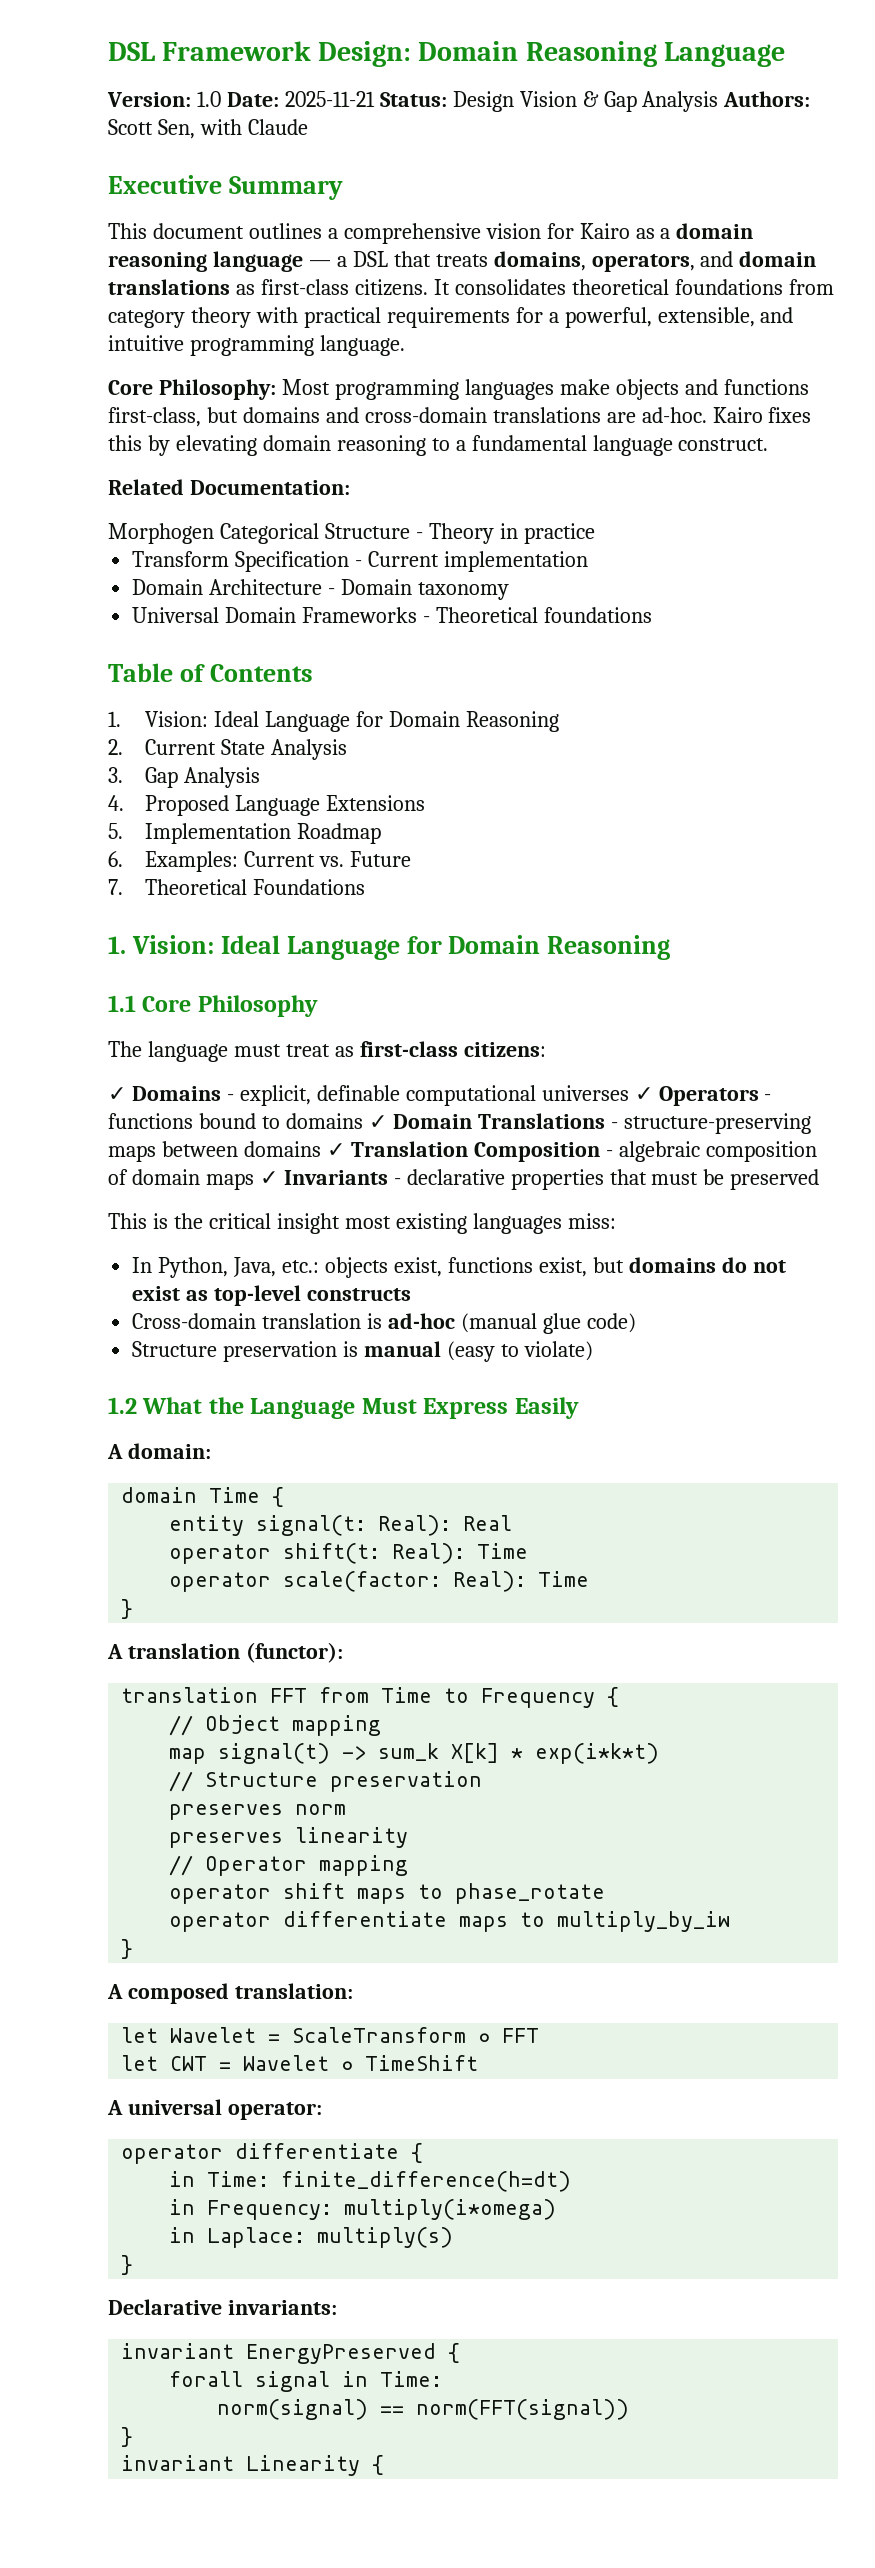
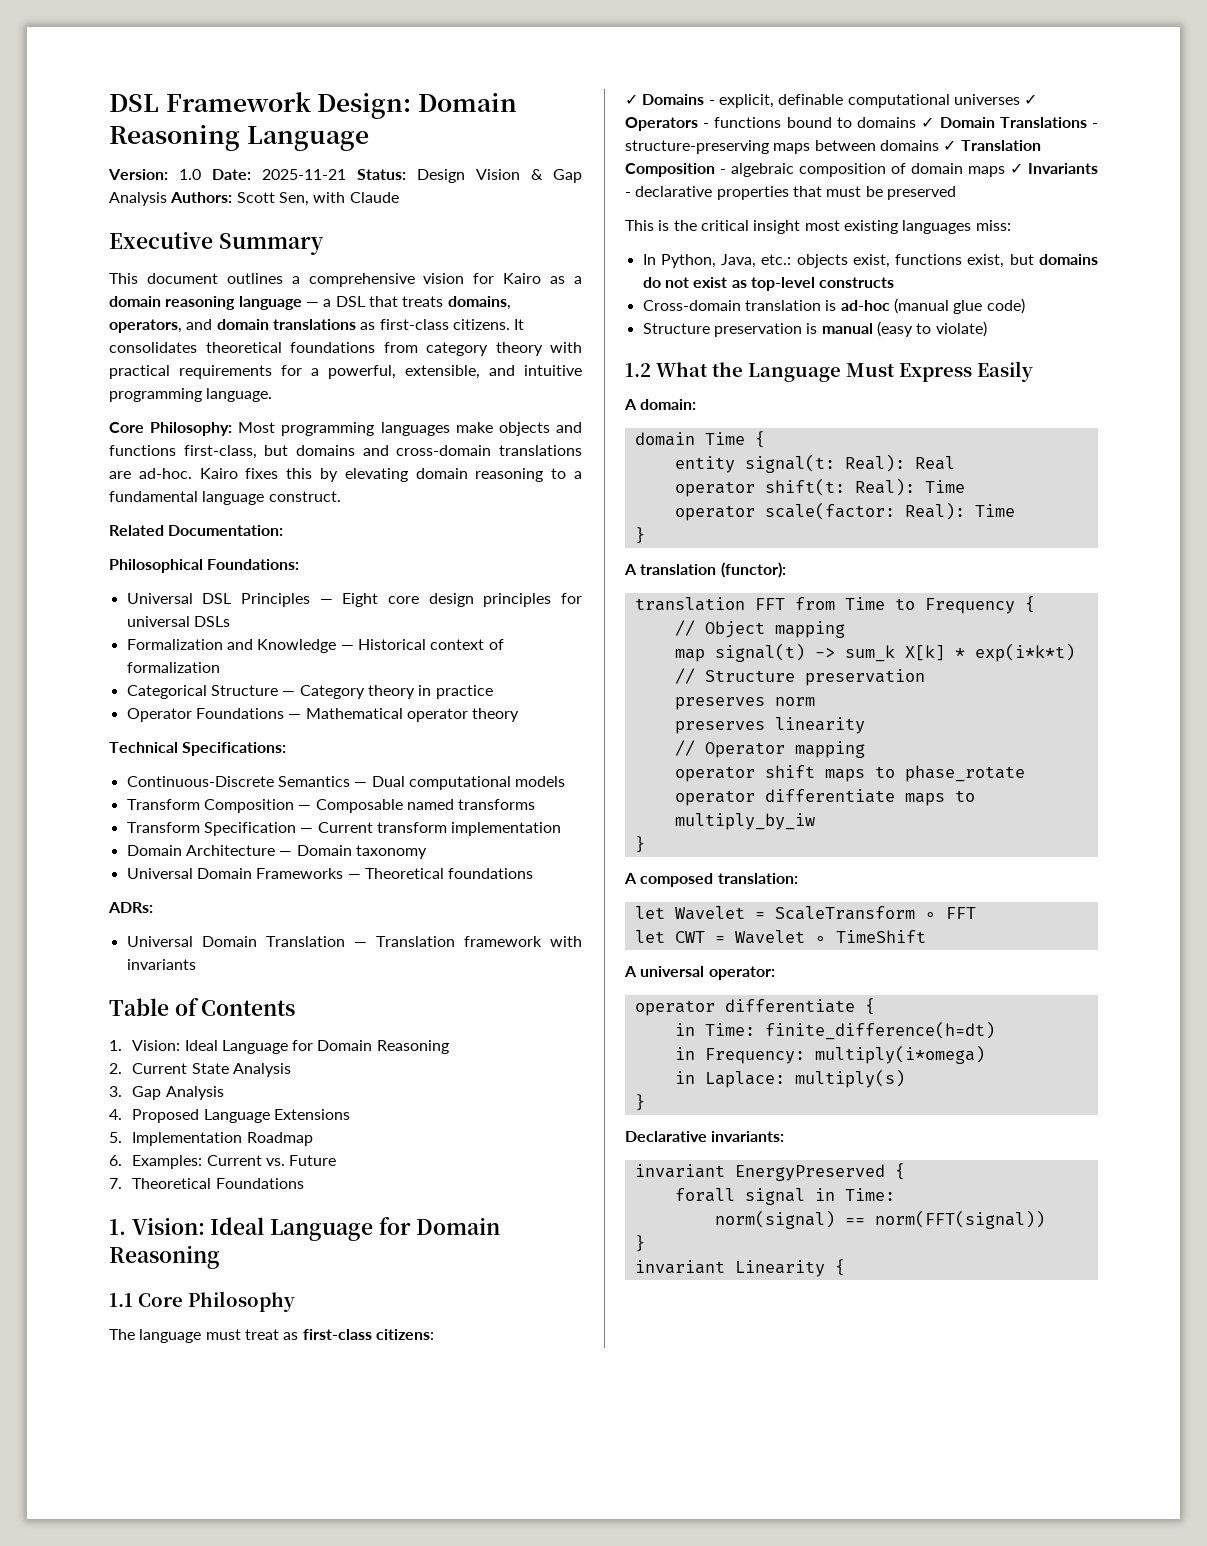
- Morphogen Categorical Structure - Theory in practice
+ Philosophical Foundations:
+ Universal DSL Principles — Eight core design principles for universal DSLs
+ Formalization and Knowledge — Historical context of formalization
+ Categorical Structure — Category theory in practice
+ Operator Foundations — Mathematical operator theory
+ Technical Specifications:
+ Continuous-Discrete Semantics — Dual computational models
+ Transform Composition — Composable named transforms
- Transform Specification - Current implementation
+ Transform Specification — Current transform implementation
- Domain Architecture - Domain taxonomy
+ Domain Architecture — Domain taxonomy
- Universal Domain Frameworks - Theoretical foundations
+ Universal Domain Frameworks — Theoretical foundations
+ ADRs:
+ Universal Domain Translation — Translation framework with invariants

